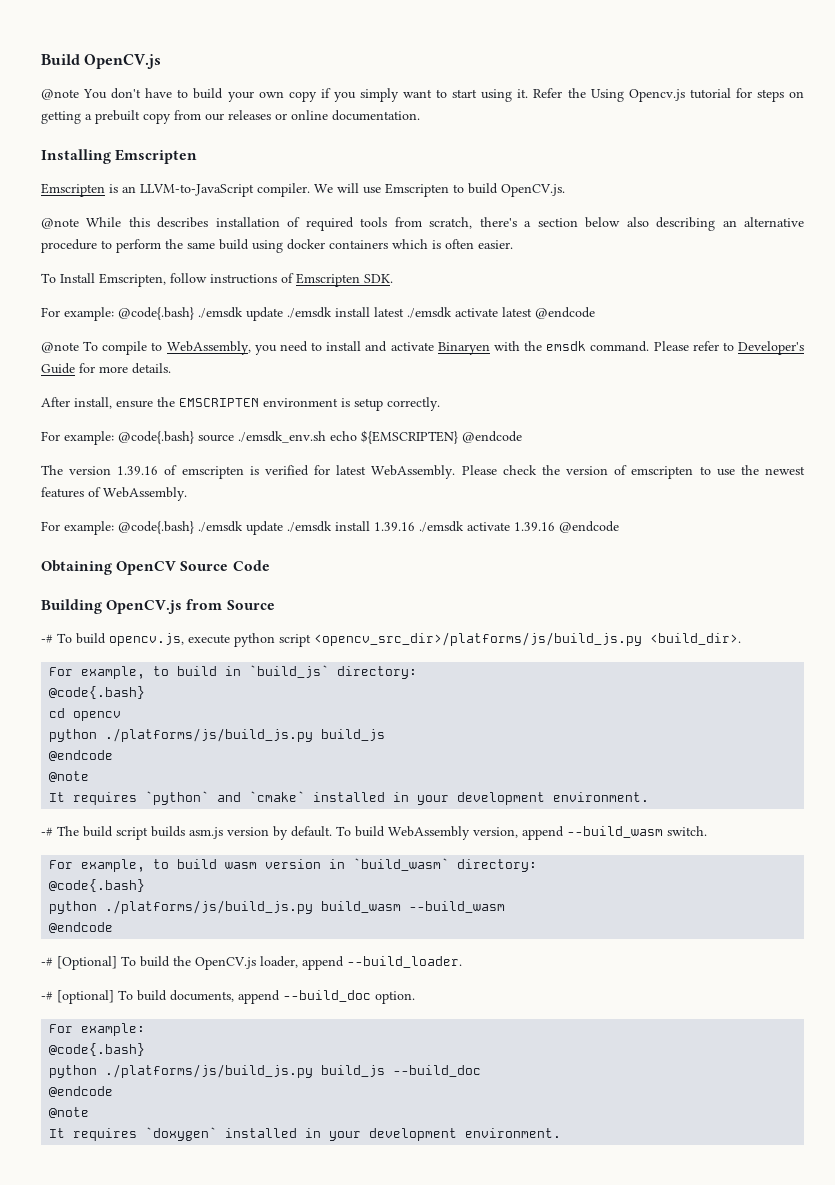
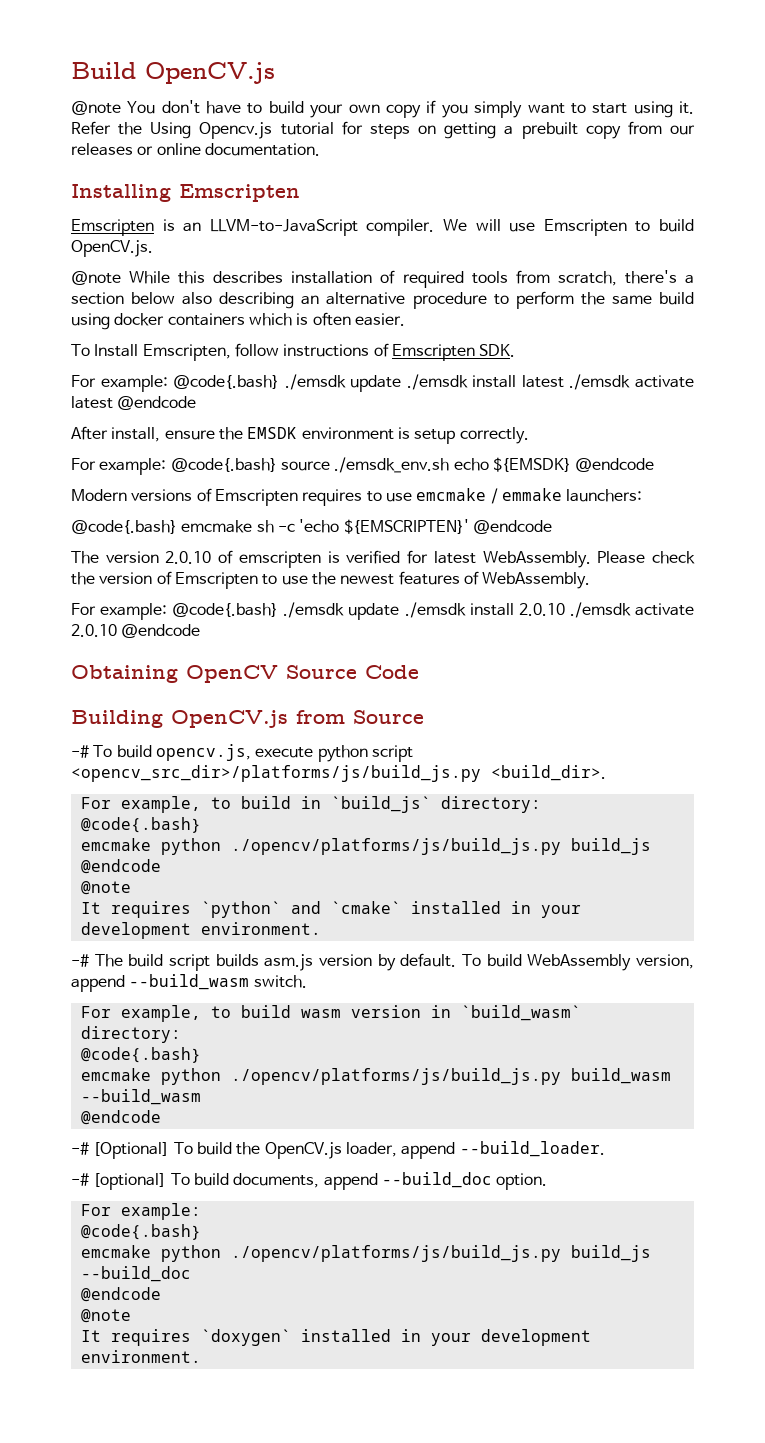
- @note To compile to WebAssembly, you need to install and activate Binaryen with the emsdk command. Please refer to Developer's Guide for more details.
- After install, ensure the EMSCRIPTEN environment is setup correctly.
+ After install, ensure the EMSDK environment is setup correctly.
- For example: @code{.bash} source ./emsdk_env.sh echo ${EMSCRIPTEN} @endcode
+ For example: @code{.bash} source ./emsdk_env.sh echo ${EMSDK} @endcode
+ Modern versions of Emscripten requires to use emcmake / emmake launchers:
+ @code{.bash} emcmake sh -c 'echo ${EMSCRIPTEN}' @endcode
- The version 1.39.16 of emscripten is verified for latest WebAssembly.
+ The version 2.0.10 of emscripten is verified for latest WebAssembly.
- Please check the version of emscripten to use the newest features of WebAssembly.
+ Please check the version of Emscripten to use the newest features of WebAssembly.
- For example: @code{.bash} ./emsdk update ./emsdk install 1.39.16 ./emsdk activate 1.39.16 @endcode
+ For example: @code{.bash} ./emsdk update ./emsdk install 2.0.10 ./emsdk activate 2.0.10 @endcode
  For example, to build in `build_js` directory:
  @code{.bash}
- cd opencv
- python ./platforms/js/build_js.py build_js
+ emcmake python ./opencv/platforms/js/build_js.py build_js
- python ./platforms/js/build_js.py build_wasm --build_wasm
+ emcmake python ./opencv/platforms/js/build_js.py build_wasm --build_wasm
- python ./platforms/js/build_js.py build_js --build_doc
+ emcmake python ./opencv/platforms/js/build_js.py build_js --build_doc

